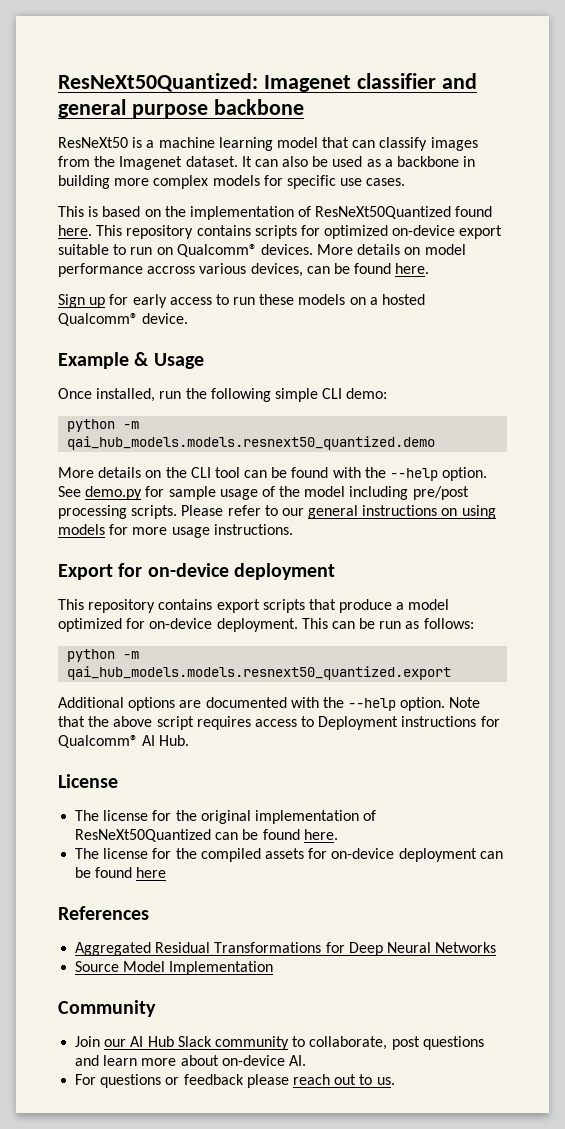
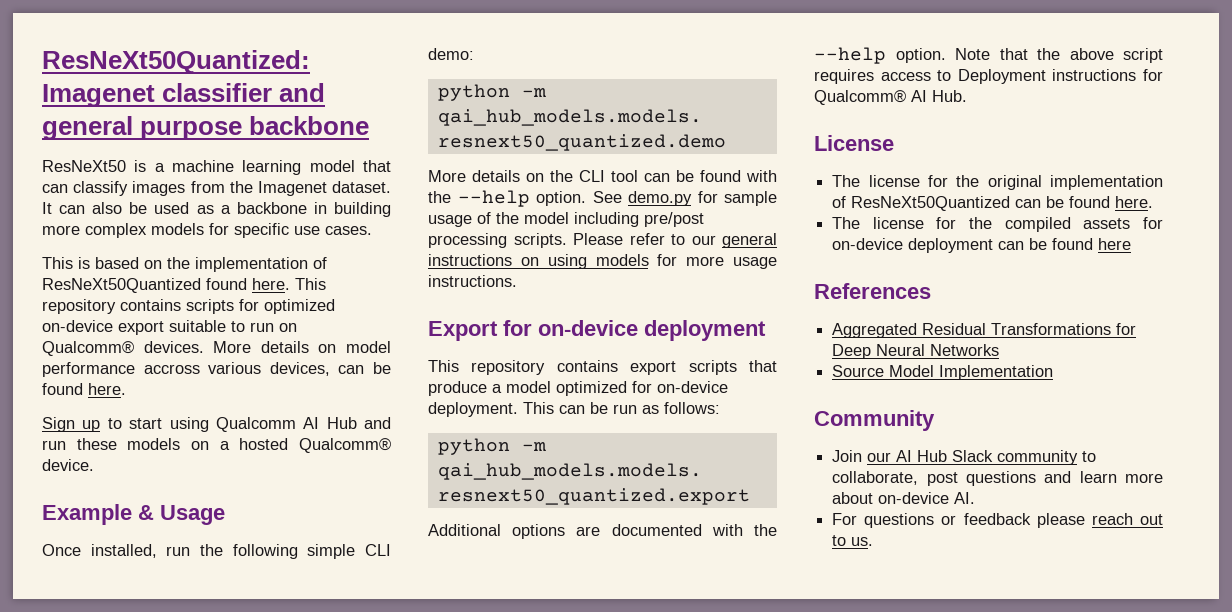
- Sign up for early access to run these models on a hosted Qualcomm® device.
+ Sign up to start using Qualcomm AI Hub and run these models on a hosted Qualcomm® device.

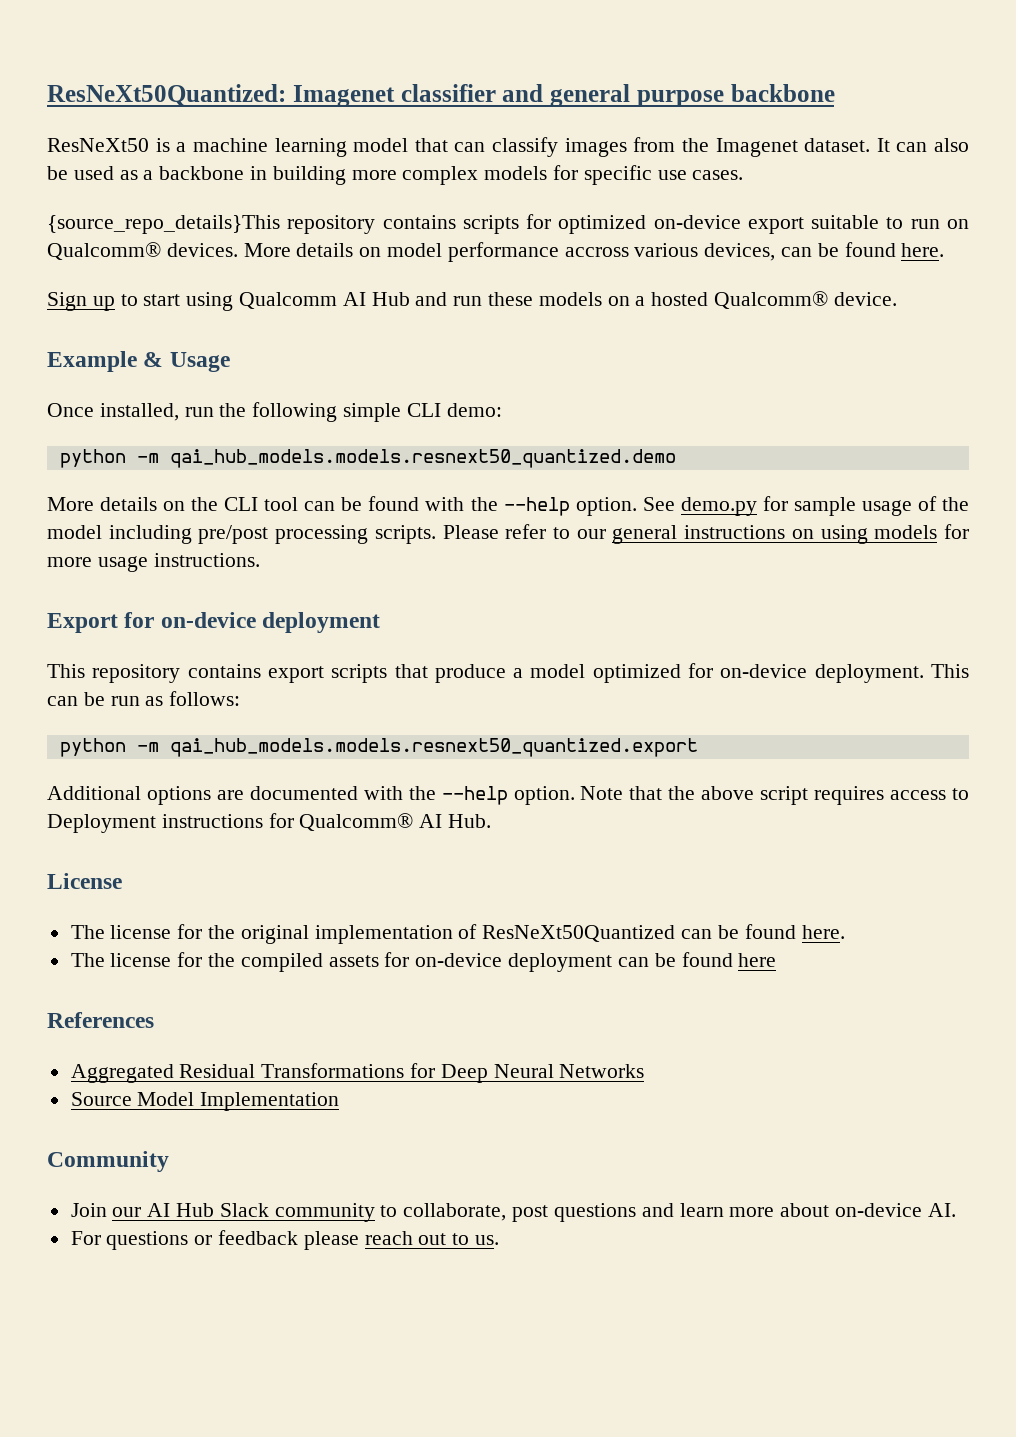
- This is based on the implementation of ResNeXt50Quantized found here. This repository contains scripts for optimized on-device export suitable to run on Qualcomm® devices.
+ {source_repo_details}This repository contains scripts for optimized on-device export suitable to run on Qualcomm® devices.

